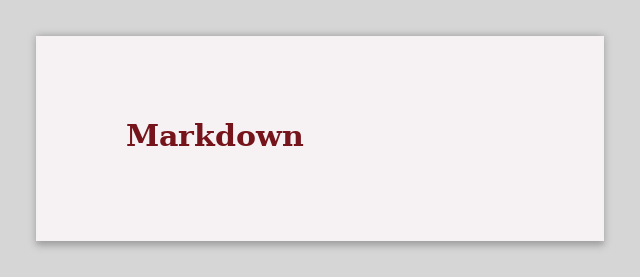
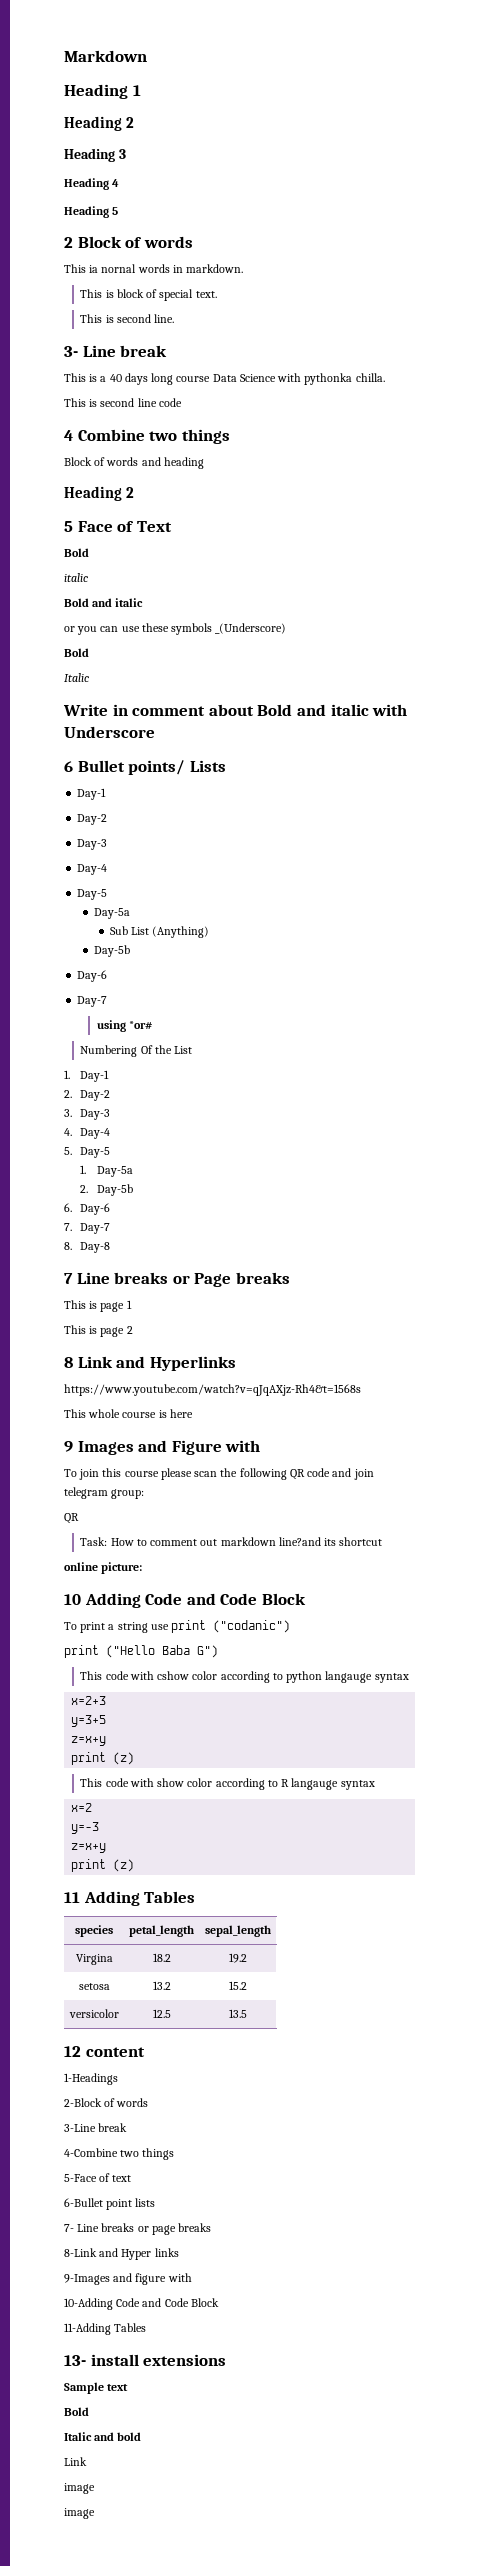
+ Heading 1
+ Heading 2
+ Heading 3
+ Heading 4
+ Heading 5
+ 2 Block of words
+ This ia nornal words in markdown.
+ This is block of special text.
+ This is second line.
+ 3- Line break
+ This is a 40 days long course Data Science with pythonka chilla.
+ This is second line code
+ 4 Combine two things
+ Block of words and heading
+ Heading 2
+ 5 Face of Text
+ Bold
+ italic
+ Bold and italic
+ or you can use these symbols _(Underscore)
+ Bold
+ Italic
+ Write in comment about Bold and italic with Underscore
+ 6 Bullet points/ Lists
+ Day-1
+ Day-2
+ Day-3
+ Day-4
+ Day-5
+ Day-5a
+ Sub List (Anything)
+ Day-5b
+ Day-6
+ Day-7
+ using *or#
+ Numbering Of the List
+ 1. Day-1
+ 2. Day-2
+ 3. Day-3
+ 4. Day-4
+ 5. Day-5
+ 1. Day-5a
+ 2. Day-5b
+ 6. Day-6
+ 7. Day-7
+ 8. Day-8
+ 7 Line breaks or Page breaks
+ This is page 1
+ This is page 2
+ 8 Link and Hyperlinks
+ https://www.youtube.com/watch?v=qJqAXjz-Rh4&t=1568s
+ This whole course is here
+ 9 Images and Figure with
+ To join this course please scan the following QR code and join telegram group:
+ QR
+ Task: How to comment out markdown line?and its shortcut
+ online picture:
+ 10 Adding Code and Code Block
+ To print a string use print ("codanic")
+ print ("Hello Baba G")
+ This code with cshow color according to python langauge syntax
+ x=2+3
+ y=3+5
+ z=x+y
+ print (z)
+ This code with show color according to R langauge syntax
+ x=2
+ y=-3
+ z=x+y
+ print (z)
+ 11 Adding Tables
+ species | petal_length | sepal_length
+ Virgina | 18.2 | 19.2
+ setosa | 13.2 | 15.2
+ versicolor | 12.5 | 13.5
+ 12 content
+ 1-Headings
+ 2-Block of words
+ 3-Line break
+ 4-Combine two things
+ 5-Face of text
+ 6-Bullet point lists
+ 7- Line breaks or page breaks
+ 8-Link and Hyper links
+ 9-Images and figure with
+ 10-Adding Code and Code Block
+ 11-Adding Tables
+ 13- install extensions
+ Sample text
+ Bold
+ Italic and bold
+ Link
+ image
+ image

